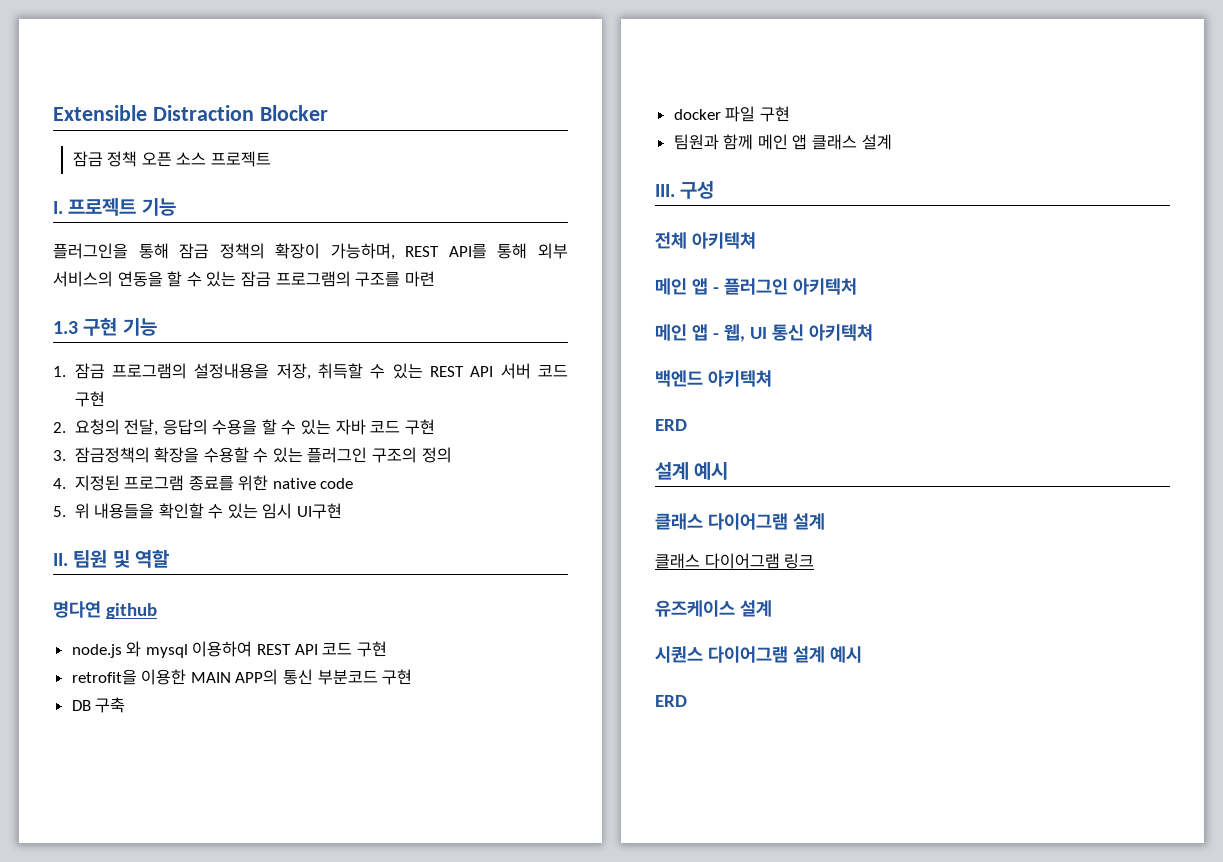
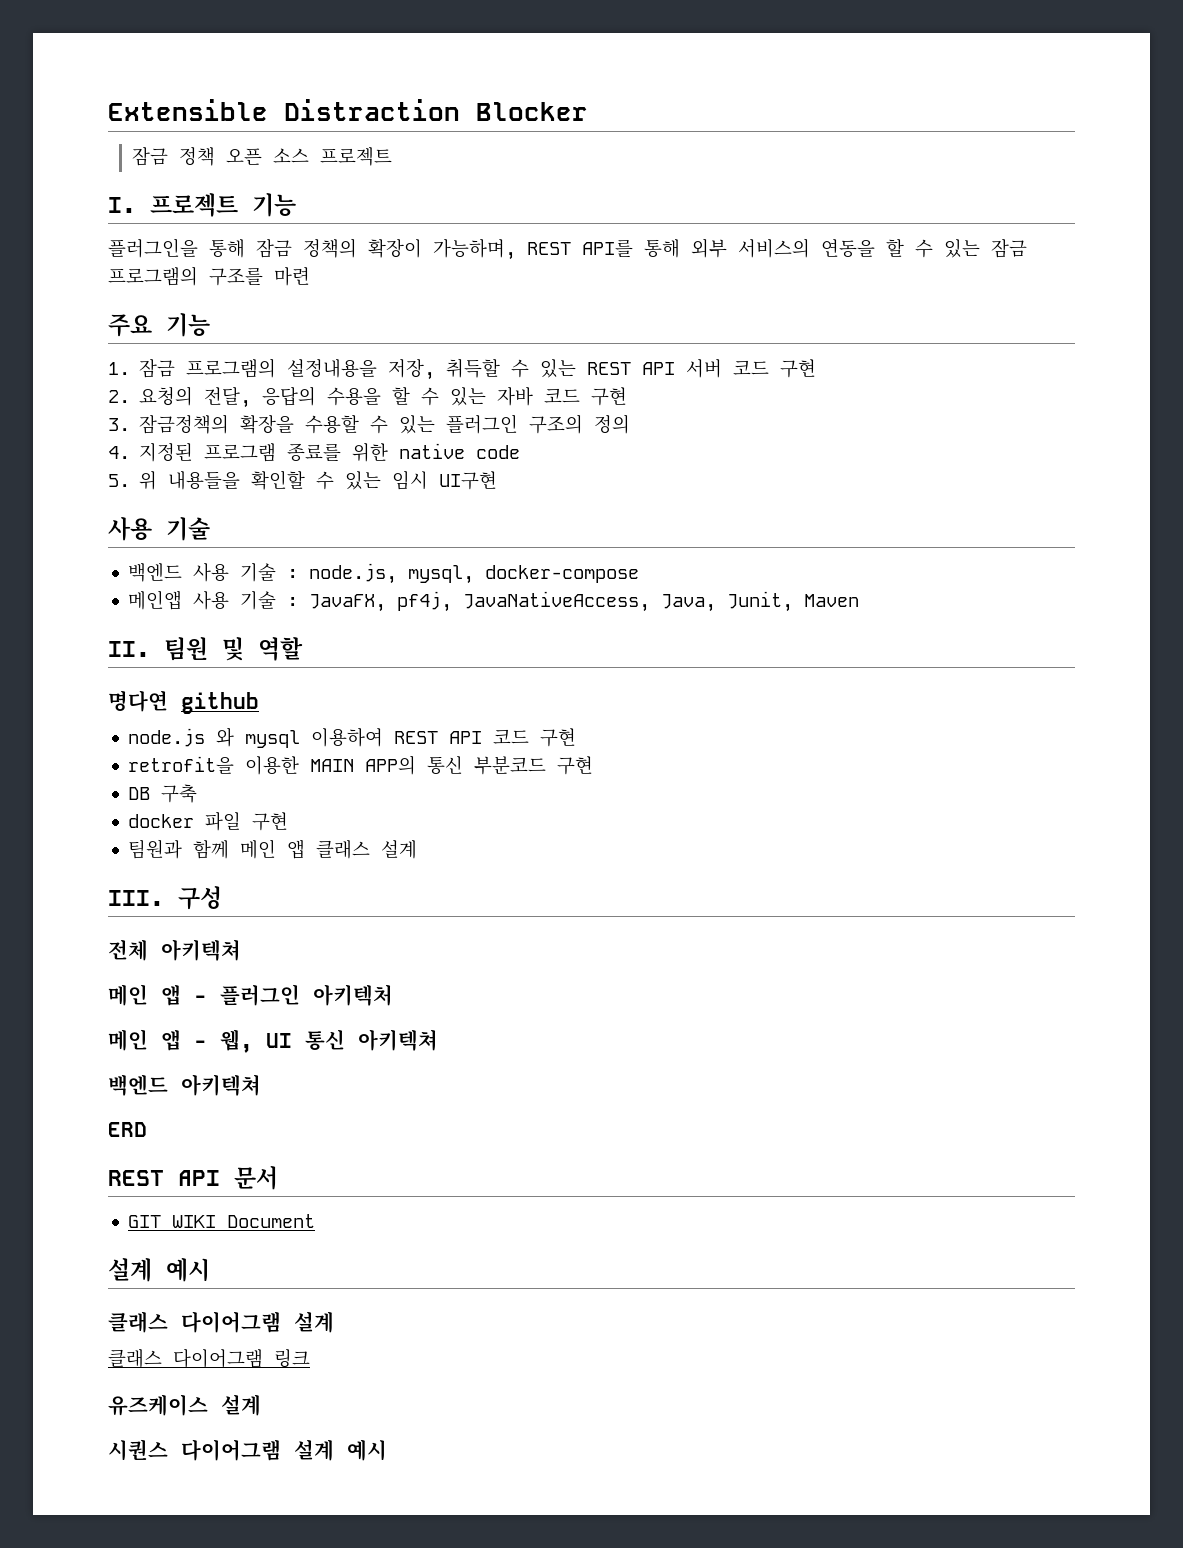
- 1.3 구현 기능
+ 주요 기능
  5. 위 내용들을 확인할 수 있는 임시 UI구현
+ 사용 기술
+ 백엔드 사용 기술 : node.js, mysql, docker-compose
+ 메인앱 사용 기술 : JavaFX, pf4j, JavaNativeAccess, Java, Junit, Maven
+ REST API 문서
+ GIT WIKI Document
  시퀀스 다이어그램 설계 예시
- ERD

